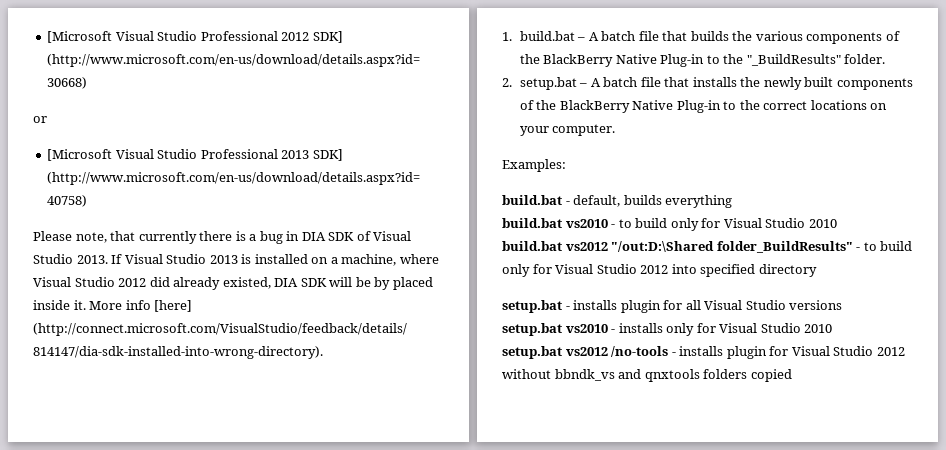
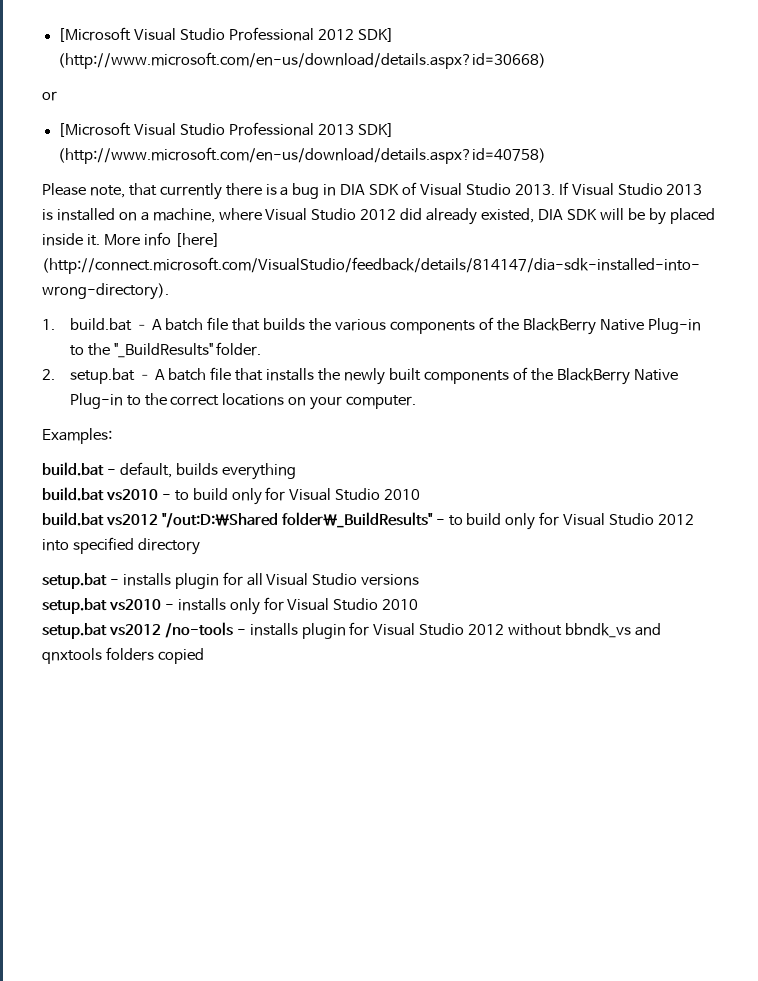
- build.bat vs2012 "/out:D:\Shared folder_BuildResults" - to build only for Visual Studio 2012 into specified directory
+ build.bat vs2012 "/out:D:\Shared folder\_BuildResults" - to build only for Visual Studio 2012 into specified directory

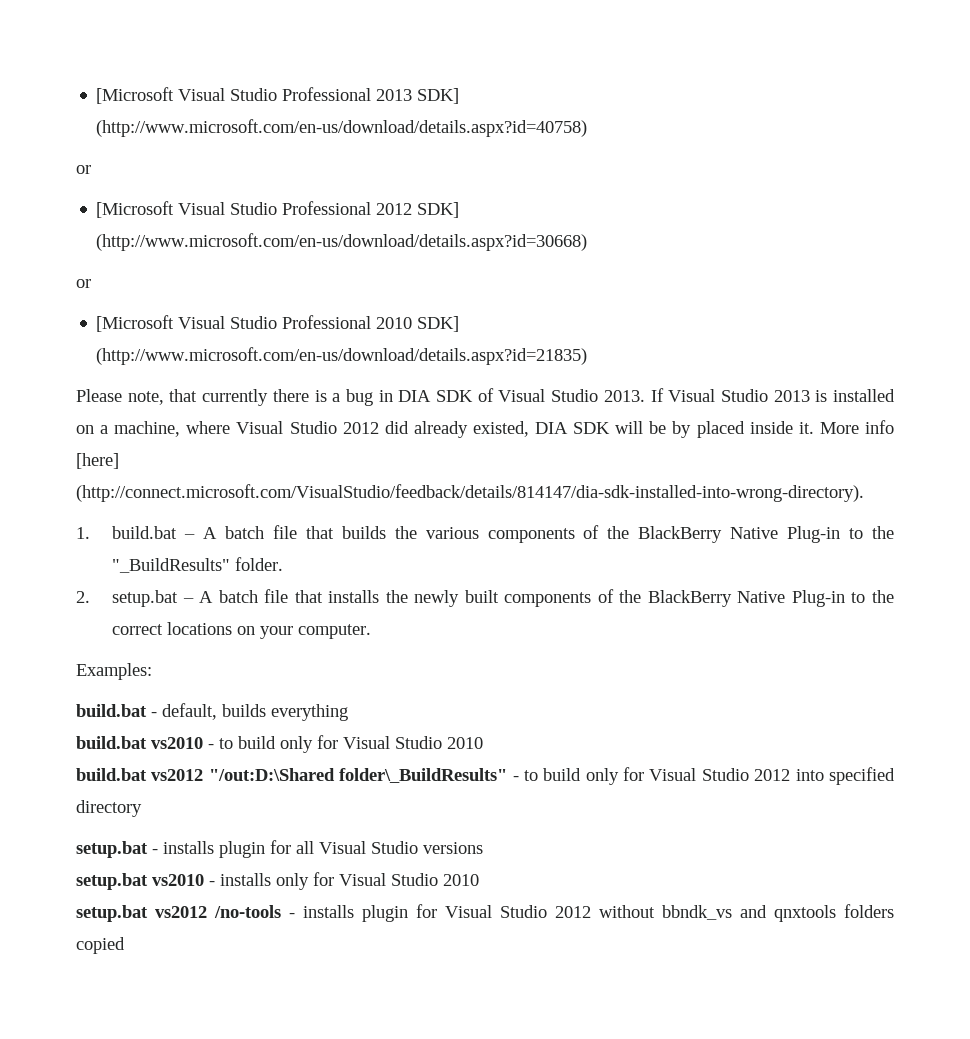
+ [Microsoft Visual Studio Professional 2013 SDK] (http://www.microsoft.com/en-us/download/details.aspx?id=40758)
+ or
- [Microsoft Visual Studio Professional 2013 SDK] (http://www.microsoft.com/en-us/download/details.aspx?id=40758)
+ [Microsoft Visual Studio Professional 2010 SDK] (http://www.microsoft.com/en-us/download/details.aspx?id=21835)

